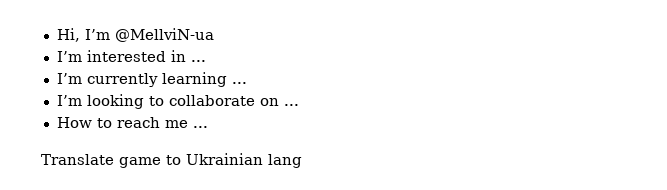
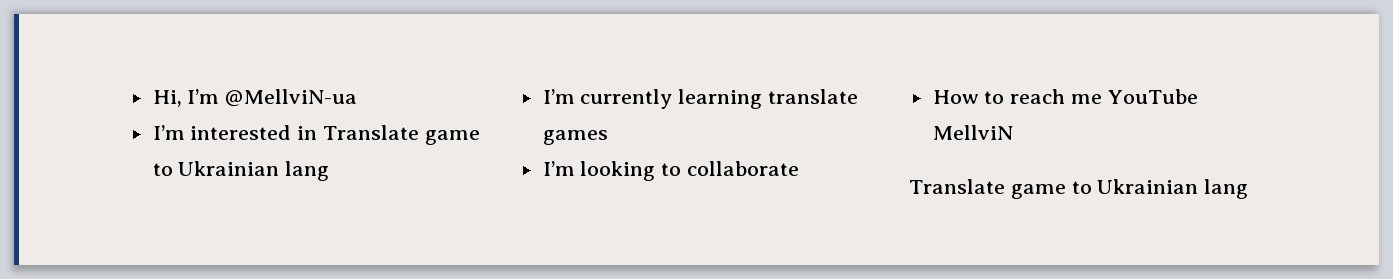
- I’m interested in ...
+ I’m interested in Translate game to Ukrainian lang
- I’m currently learning ...
+ I’m currently learning translate games
- I’m looking to collaborate on ...
+ I’m looking to collaborate
- How to reach me ...
+ How to reach me YouTube MellviN

